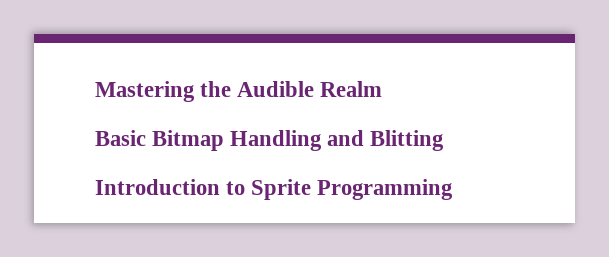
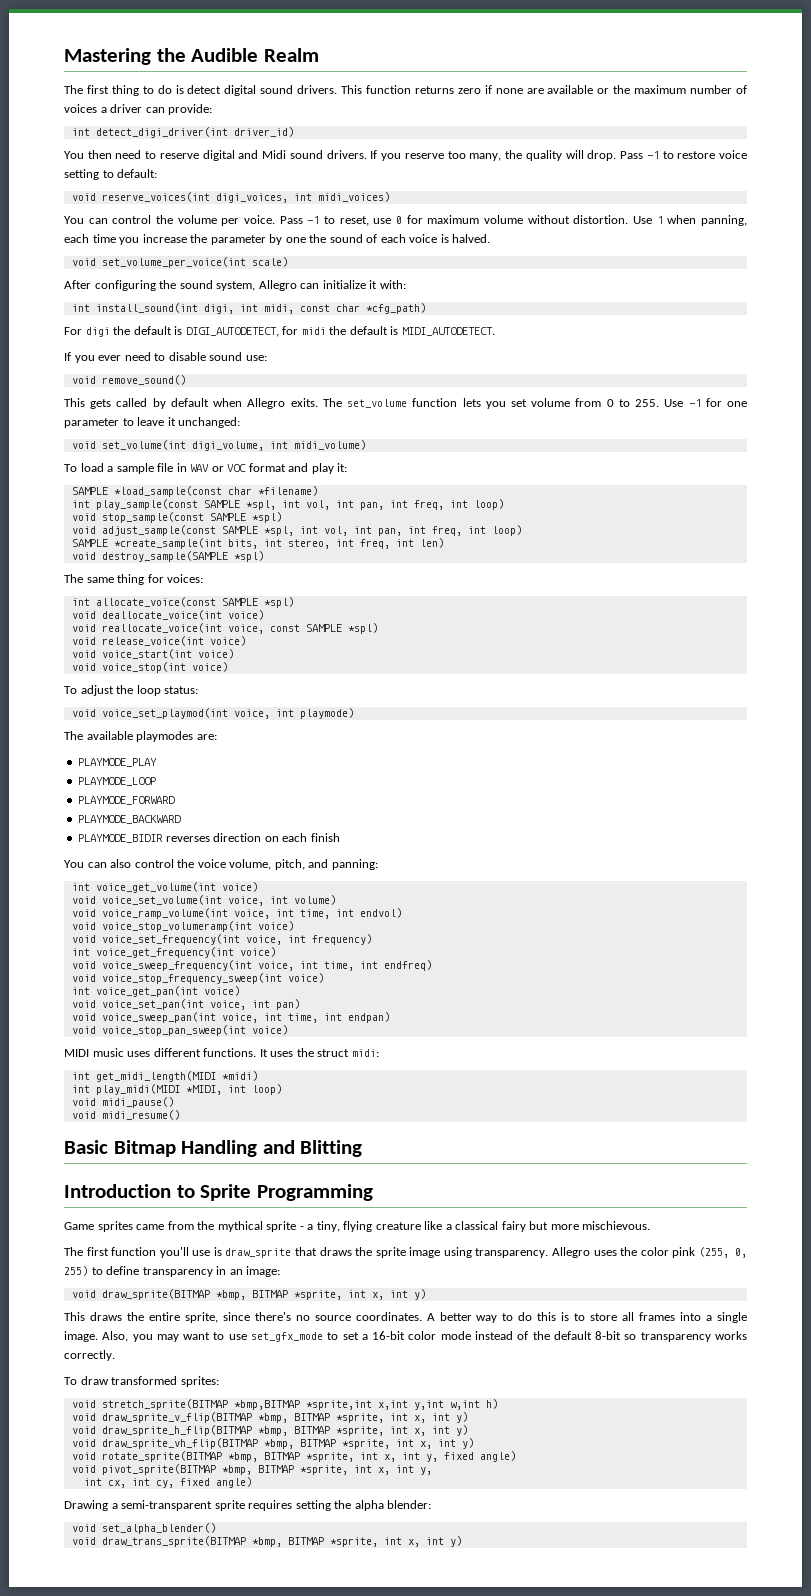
+ The first thing to do is detect digital sound drivers. This function returns zero if none are available or the maximum number of voices a driver can provide:
+ int detect_digi_driver(int driver_id)
+ You then need to reserve digital and Midi sound drivers. If you reserve too many, the quality will drop. Pass -1 to restore voice setting to default:
+ void reserve_voices(int digi_voices, int midi_voices)
+ You can control the volume per voice. Pass -1 to reset, use 0 for maximum volume without distortion. Use 1 when panning, each time you increase the parameter by one the sound of each voice is halved.
+ void set_volume_per_voice(int scale)
+ After configuring the sound system, Allegro can initialize it with:
+ int install_sound(int digi, int midi, const char *cfg_path)
+ For digi the default is DIGI_AUTODETECT, for midi the default is MIDI_AUTODETECT.
+ If you ever need to disable sound use:
+ void remove_sound()
+ This gets called by default when Allegro exits. The set_volume function lets you set volume from 0 to 255. Use -1 for one parameter to leave it unchanged:
+ void set_volume(int digi_volume, int midi_volume)
+ To load a sample file in WAV or VOC format and play it:
+ SAMPLE *load_sample(const char *filename)
+ int play_sample(const SAMPLE *spl, int vol, int pan, int freq, int loop)
+ void stop_sample(const SAMPLE *spl)
+ void adjust_sample(const SAMPLE *spl, int vol, int pan, int freq, int loop)
+ SAMPLE *create_sample(int bits, int stereo, int freq, int len)
+ void destroy_sample(SAMPLE *spl)
+ The same thing for voices:
+ int allocate_voice(const SAMPLE *spl)
+ void deallocate_voice(int voice)
+ void reallocate_voice(int voice, const SAMPLE *spl)
+ void release_voice(int voice)
+ void voice_start(int voice)
+ void voice_stop(int voice)
+ To adjust the loop status:
+ void voice_set_playmod(int voice, int playmode)
+ The available playmodes are:
+ PLAYMODE_PLAY
+ PLAYMODE_LOOP
+ PLAYMODE_FORWARD
+ PLAYMODE_BACKWARD
+ PLAYMODE_BIDIR reverses direction on each finish
+ You can also control the voice volume, pitch, and panning:
+ int voice_get_volume(int voice)
+ void voice_set_volume(int voice, int volume)
+ void voice_ramp_volume(int voice, int time, int endvol)
+ void voice_stop_volumeramp(int voice)
+ void voice_set_frequency(int voice, int frequency)
+ int voice_get_frequency(int voice)
+ void voice_sweep_frequency(int voice, int time, int endfreq)
+ void voice_stop_frequency_sweep(int voice)
+ int voice_get_pan(int voice)
+ void voice_set_pan(int voice, int pan)
+ void voice_sweep_pan(int voice, int time, int endpan)
+ void voice_stop_pan_sweep(int voice)
+ MIDI music uses different functions. It uses the struct midi:
+ int get_midi_length(MIDI *midi)
+ int play_midi(MIDI *MIDI, int loop)
+ void midi_pause()
+ void midi_resume()
+ Game sprites came from the mythical sprite - a tiny, flying creature like a classical fairy but more mischievous.
+ The first function you'll use is draw_sprite that draws the sprite image using transparency. Allegro uses the color pink (255, 0, 255) to define transparency in an image:
+ void draw_sprite(BITMAP *bmp, BITMAP *sprite, int x, int y)
+ This draws the entire sprite, since there's no source coordinates. A better way to do this is to store all frames into a single image. Also, you may want to use set_gfx_mode to set a 16-bit color mode instead of the default 8-bit so transparency works correctly.
+ To draw transformed sprites:
+ void stretch_sprite(BITMAP *bmp,BITMAP *sprite,int x,int y,int w,int h)
+ void draw_sprite_v_flip(BITMAP *bmp, BITMAP *sprite, int x, int y)
+ void draw_sprite_h_flip(BITMAP *bmp, BITMAP *sprite, int x, int y)
+ void draw_sprite_vh_flip(BITMAP *bmp, BITMAP *sprite, int x, int y)
+ void rotate_sprite(BITMAP *bmp, BITMAP *sprite, int x, int y, fixed angle)
+ void pivot_sprite(BITMAP *bmp, BITMAP *sprite, int x, int y,
+ int cx, int cy, fixed angle)
+ Drawing a semi-transparent sprite requires setting the alpha blender:
+ void set_alpha_blender()
+ void draw_trans_sprite(BITMAP *bmp, BITMAP *sprite, int x, int y)

